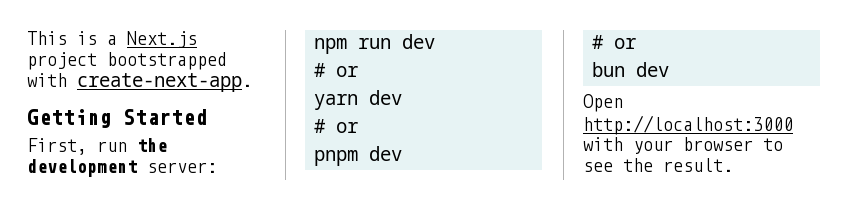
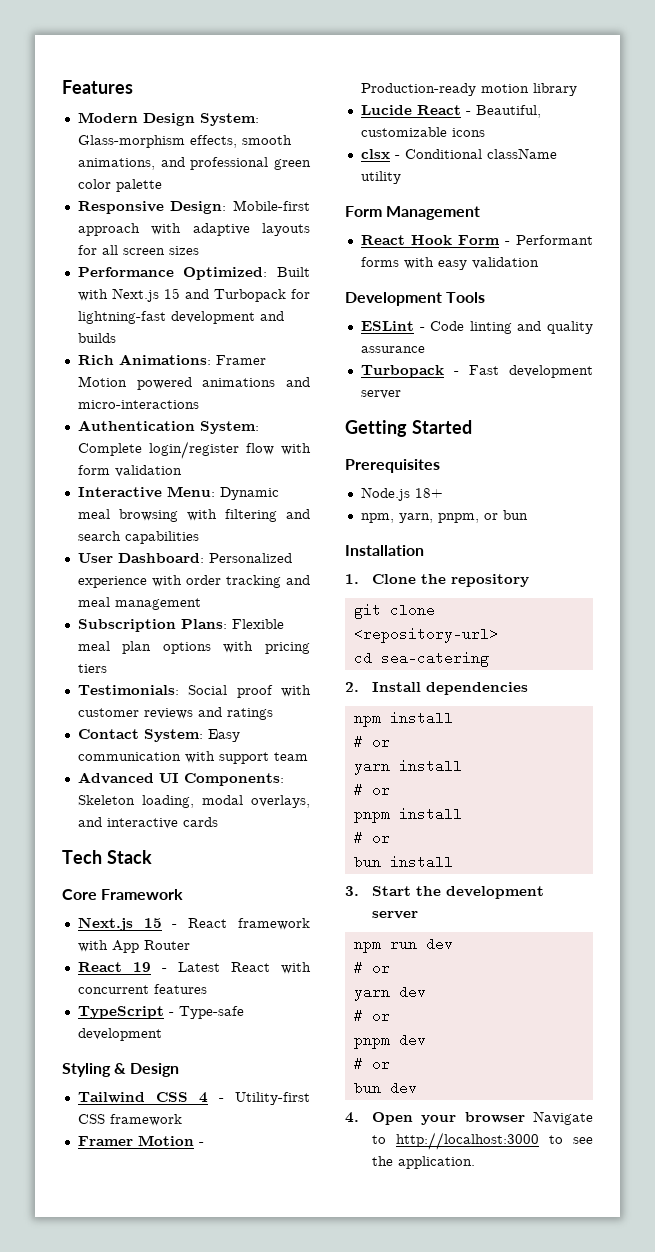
- This is a Next.js project bootstrapped with create-next-app.
+ Features
+ Modern Design System: Glass-morphism effects, smooth animations, and professional green color palette
+ Responsive Design: Mobile-first approach with adaptive layouts for all screen sizes
+ Performance Optimized: Built with Next.js 15 and Turbopack for lightning-fast development and builds
+ Rich Animations: Framer Motion powered animations and micro-interactions
+ Authentication System: Complete login/register flow with form validation
+ Interactive Menu: Dynamic meal browsing with filtering and search capabilities
+ User Dashboard: Personalized experience with order tracking and meal management
+ Subscription Plans: Flexible meal plan options with pricing tiers
+ Testimonials: Social proof with customer reviews and ratings
+ Contact System: Easy communication with support team
+ Advanced UI Components: Skeleton loading, modal overlays, and interactive cards
+ Tech Stack
+ Core Framework
+ Next.js 15 - React framework with App Router
+ React 19 - Latest React with concurrent features
+ TypeScript - Type-safe development
+ Styling & Design
+ Tailwind CSS 4 - Utility-first CSS framework
+ Framer Motion - Production-ready motion library
+ Lucide React - Beautiful, customizable icons
+ clsx - Conditional className utility
+ Form Management
+ React Hook Form - Performant forms with easy validation
+ Development Tools
+ ESLint - Code linting and quality assurance
+ Turbopack - Fast development server
  Getting Started
- First, run the development server:
+ Prerequisites
+ Node.js 18+
+ npm, yarn, pnpm, or bun
+ Installation
+ 1. Clone the repository
+ git clone <repository-url>
+ cd sea-catering
+ 2. Install dependencies
+ npm install
+ # or
+ yarn install
+ # or
+ pnpm install
+ # or
+ bun install
+ 3. Start the development server
- Open http://localhost:3000 with your browser to see the result.
+ 4. Open your browser Navigate to http://localhost:3000 to see the application.

